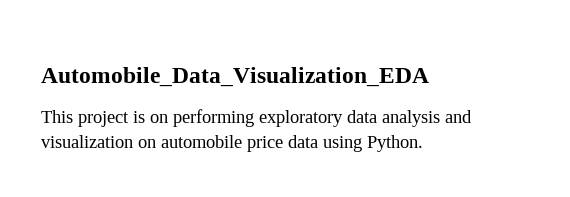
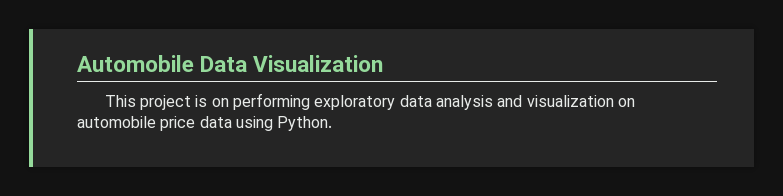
- Automobile_Data_Visualization_EDA
+ Automobile Data Visualization

